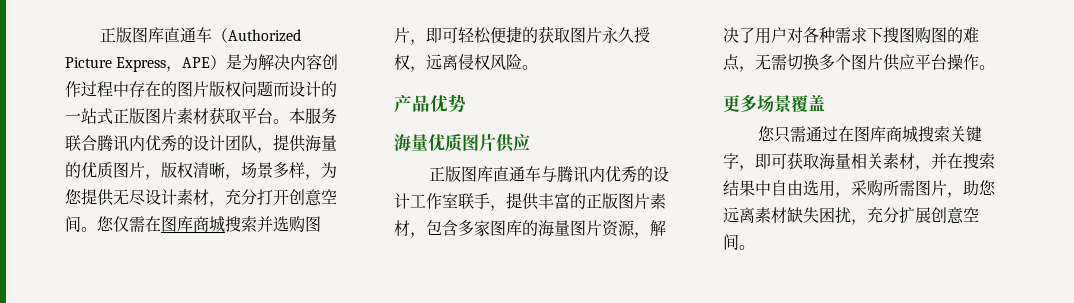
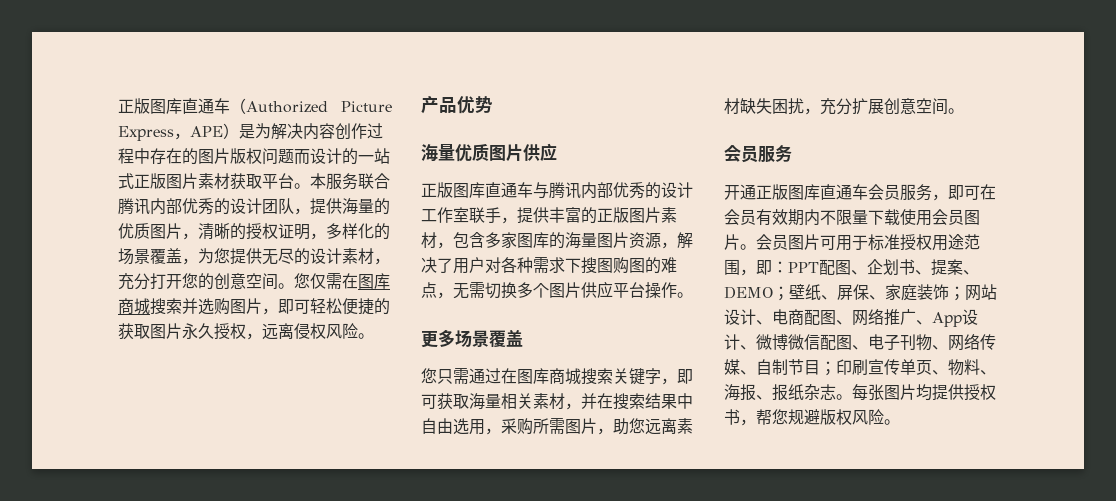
- 本服务联合腾讯内优秀的设计团队，提供海量的优质图片，版权清晰，场景多样，为您提供无尽设计素材，充分打开创意空间。
+ 本服务联合腾讯内部优秀的设计团队，提供海量的优质图片，清晰的授权证明，多样化的场景覆盖，为您提供无尽的设计素材，充分打开您的创意空间。
- 正版图库直通车与腾讯内优秀的设计工作室联手，提供丰富的正版图片素材，包含多家图库的海量图片资源，解决了用户对各种需求下搜图购图的难点，无需切换多个图片供应平台操作。
+ 正版图库直通车与腾讯内部优秀的设计工作室联手，提供丰富的正版图片素材，包含多家图库的海量图片资源，解决了用户对各种需求下搜图购图的难点，无需切换多个图片供应平台操作。
  您只需通过在图库商城搜索关键字，即可获取海量相关素材，并在搜索结果中自由选用，采购所需图片，助您远离素材缺失困扰，充分扩展创意空间。
+ 会员服务
+ 开通正版图库直通车会员服务，即可在会员有效期内不限量下载使用会员图片。会员图片可用于标准授权用途范围，即：PPT配图、企划书、提案、DEMO；壁纸、屏保、家庭装饰；网站设计、电商配图、网络推广、App设计、微博微信配图、电子刊物、网络传媒、自制节目；印刷宣传单页、物料、海报、报纸杂志。每张图片均提供授权书，帮您规避版权风险。

